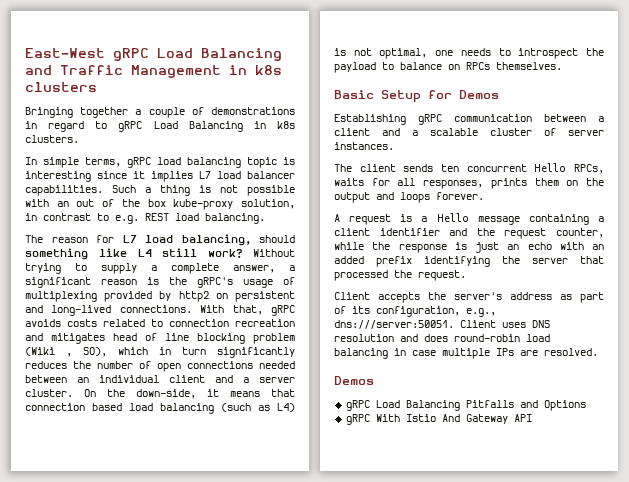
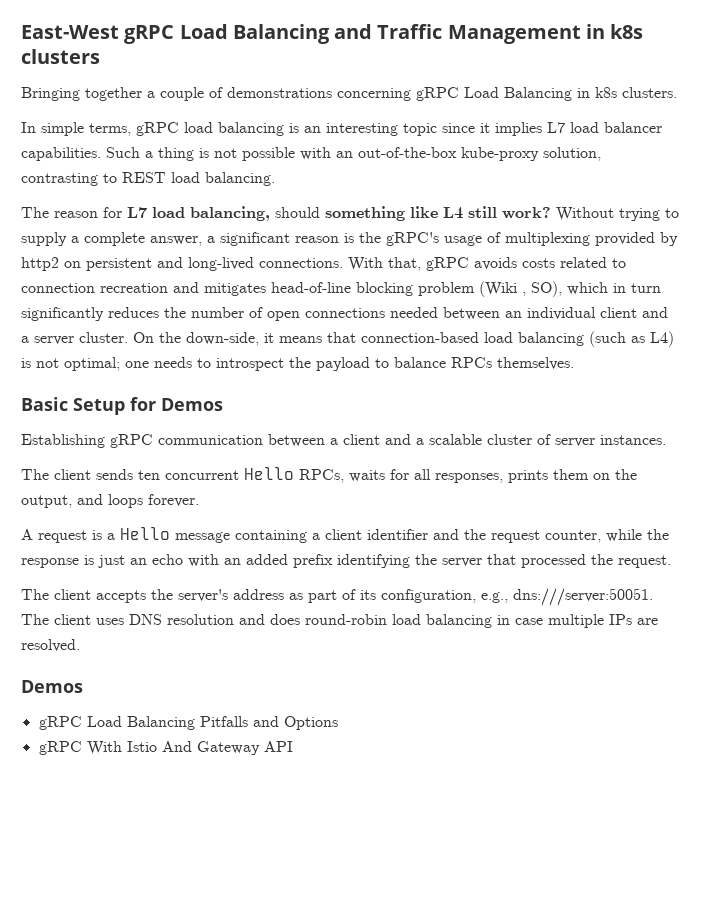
- Bringing together a couple of demonstrations in regard to gRPC Load Balancing in k8s clusters.
+ Bringing together a couple of demonstrations concerning gRPC Load Balancing in k8s clusters.
- In simple terms, gRPC load balancing topic is interesting since it implies L7 load balancer capabilities.
+ In simple terms, gRPC load balancing is an interesting topic since it implies L7 load balancer capabilities.
- Such a thing is not possible with an out of the box kube-proxy solution, in contrast to e.g. REST load balancing.
+ Such a thing is not possible with an out-of-the-box kube-proxy solution, contrasting to REST load balancing.
- With that, gRPC avoids costs related to connection recreation and mitigates head of line blocking problem (Wiki , SO), which in turn significantly reduces the number of open connections needed between an individual client and a server cluster.
+ With that, gRPC avoids costs related to connection recreation and mitigates head-of-line blocking problem (Wiki , SO), which in turn significantly reduces the number of open connections needed between an individual client and a server cluster.
- On the down-side, it means that connection based load balancing (such as L4) is not optimal, one needs to introspect the payload to balance on RPCs themselves.
+ On the down-side, it means that connection-based load balancing (such as L4) is not optimal; one needs to introspect the payload to balance RPCs themselves.
- The client sends ten concurrent Hello RPCs, waits for all responses, prints them on the output and loops forever.
+ The client sends ten concurrent Hello RPCs, waits for all responses, prints them on the output, and loops forever.
- Client accepts the server's address as part of its configuration, e.g., dns:///server:50051.
+ The client accepts the server's address as part of its configuration, e.g., dns:///server:50051.
- Client uses DNS resolution and does round-robin load balancing in case multiple IPs are resolved.
+ The client uses DNS resolution and does round-robin load balancing in case multiple IPs are resolved.

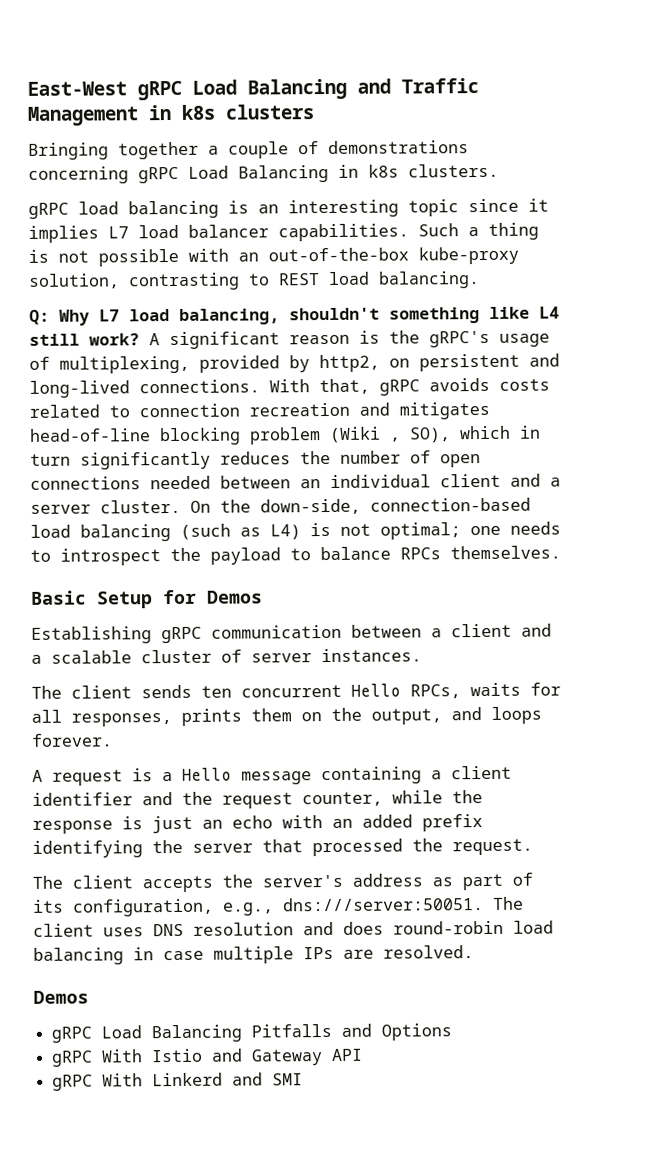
- In simple terms, gRPC load balancing is an interesting topic since it implies L7 load balancer capabilities.
+ gRPC load balancing is an interesting topic since it implies L7 load balancer capabilities.
- The reason for L7 load balancing, should something like L4 still work?
+ Q: Why L7 load balancing, shouldn't something like L4 still work?
- Without trying to supply a complete answer, a significant reason is the gRPC's usage of multiplexing provided by http2 on persistent and long-lived connections.
+ A significant reason is the gRPC's usage of multiplexing, provided by http2, on persistent and long-lived connections.
- On the down-side, it means that connection-based load balancing (such as L4) is not optimal; one needs to introspect the payload to balance RPCs themselves.
+ On the down-side, connection-based load balancing (such as L4) is not optimal; one needs to introspect the payload to balance RPCs themselves.
- gRPC With Istio And Gateway API
+ gRPC With Istio and Gateway API
+ gRPC With Linkerd and SMI

